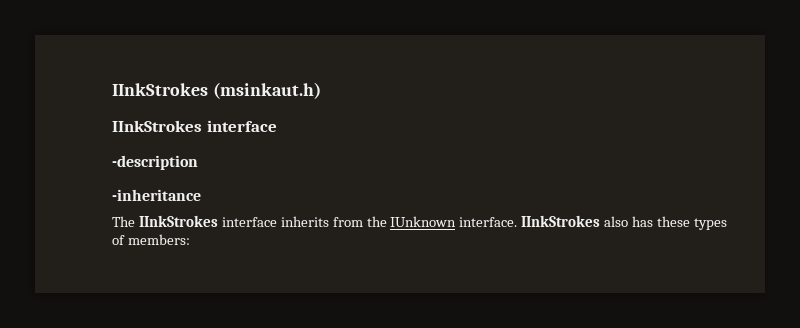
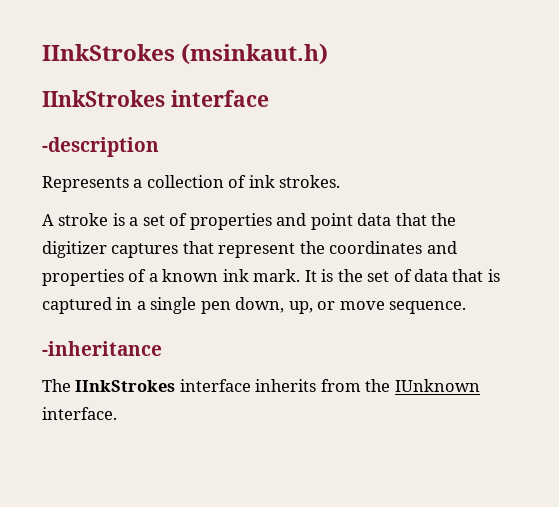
+ Represents a collection of ink strokes.
+ A stroke is a set of properties and point data that the digitizer captures that represent the coordinates and properties of a known ink mark. It is the set of data that is captured in a single pen down, up, or move sequence.
- IInkStrokes also has these types of members:

